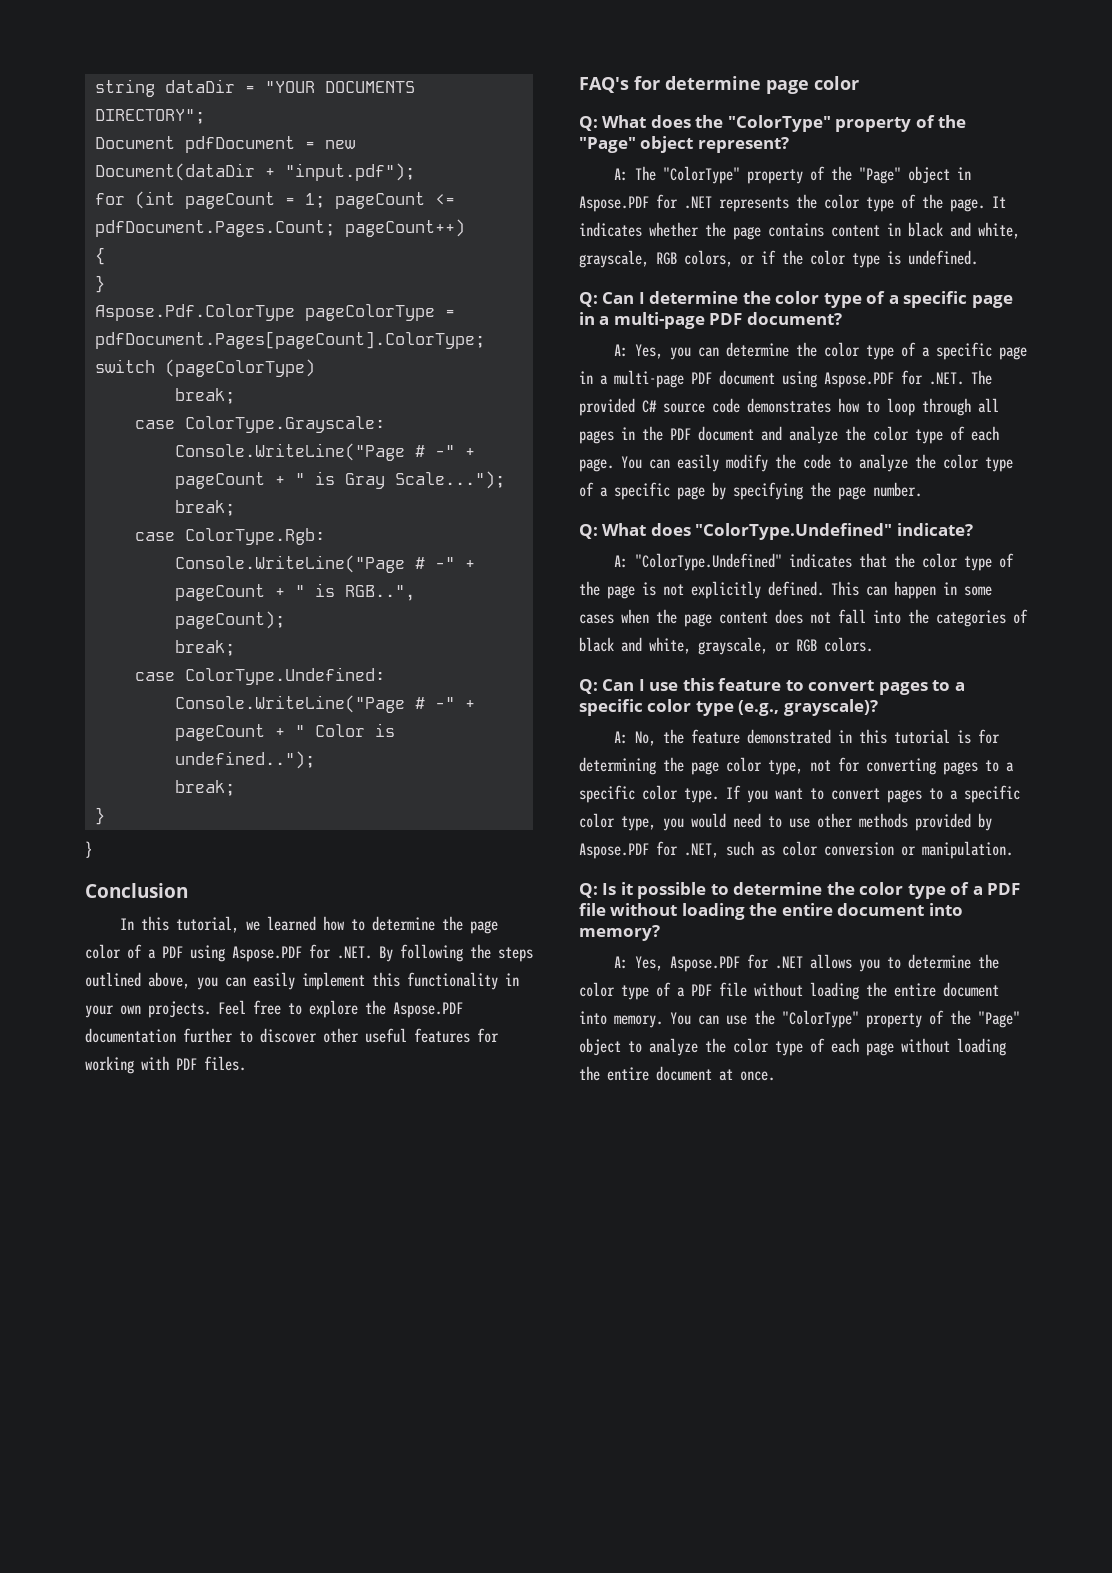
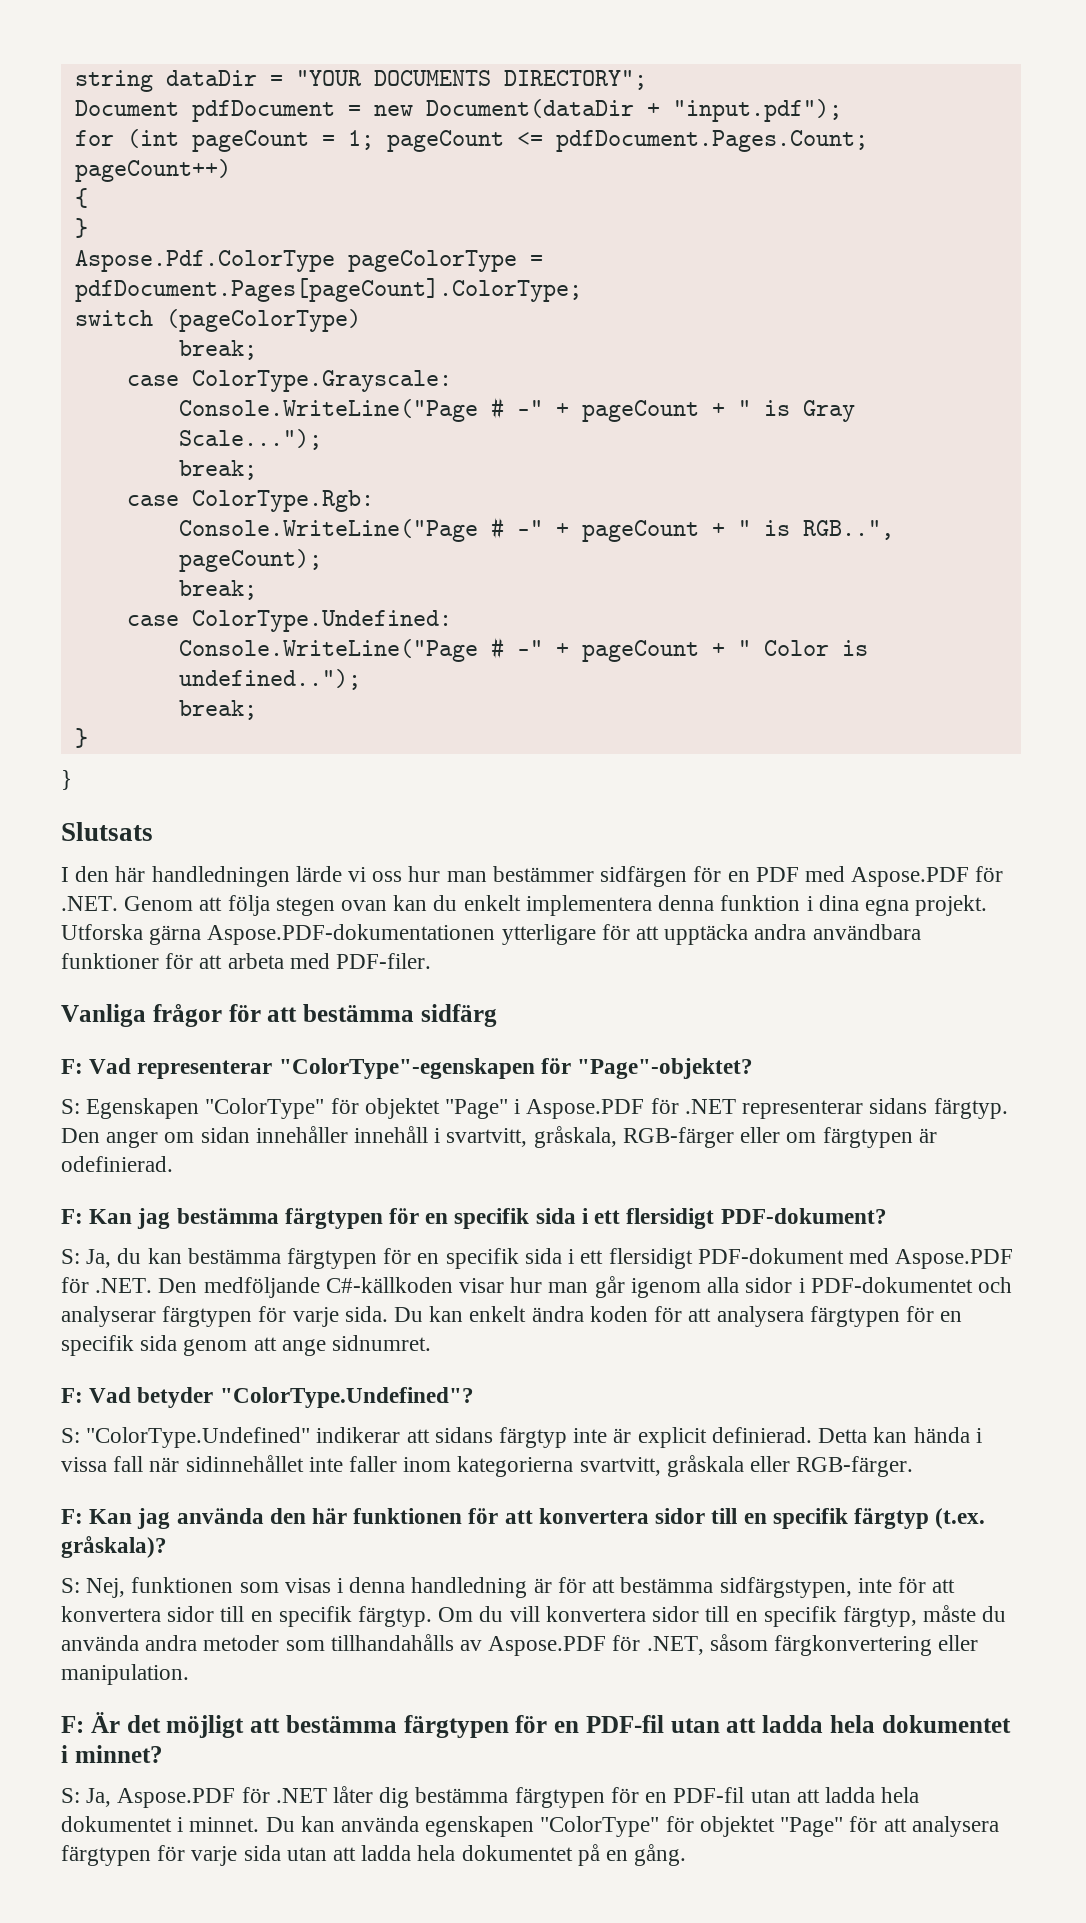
- Conclusion
- In this tutorial, we learned how to determine the page color of a PDF using Aspose.PDF for .NET. By following the steps outlined above, you can easily implement this functionality in your own projects. Feel free to explore the Aspose.PDF documentation further to discover other useful features for working with PDF files.
- FAQ's for determine page color
- Q: What does the "ColorType" property of the "Page" object represent?
- A: The "ColorType" property of the "Page" object in Aspose.PDF for .NET represents the color type of the page. It indicates whether the page contains content in black and white, grayscale, RGB colors, or if the color type is undefined.
- Q: Can I determine the color type of a specific page in a multi-page PDF document?
- A: Yes, you can determine the color type of a specific page in a multi-page PDF document using Aspose.PDF for .NET. The provided C# source code demonstrates how to loop through all pages in the PDF document and analyze the color type of each page. You can easily modify the code to analyze the color type of a specific page by specifying the page number.
- Q: What does "ColorType.Undefined" indicate?
- A: "ColorType.Undefined" indicates that the color type of the page is not explicitly defined. This can happen in some cases when the page content does not fall into the categories of black and white, grayscale, or RGB colors.
- Q: Can I use this feature to convert pages to a specific color type (e.g., grayscale)?
- A: No, the feature demonstrated in this tutorial is for determining the page color type, not for converting pages to a specific color type. If you want to convert pages to a specific color type, you would need to use other methods provided by Aspose.PDF for .NET, such as color conversion or manipulation.
- Q: Is it possible to determine the color type of a PDF file without loading the entire document into memory?
- A: Yes, Aspose.PDF for .NET allows you to determine the color type of a PDF file without loading the entire document into memory. You can use the "ColorType" property of the "Page" object to analyze the color type of each page without loading the entire document at once.
+ Slutsats
+ I den här handledningen lärde vi oss hur man bestämmer sidfärgen för en PDF med Aspose.PDF för .NET. Genom att följa stegen ovan kan du enkelt implementera denna funktion i dina egna projekt. Utforska gärna Aspose.PDF-dokumentationen ytterligare för att upptäcka andra användbara funktioner för att arbeta med PDF-filer.
+ Vanliga frågor för att bestämma sidfärg
+ F: Vad representerar "ColorType"-egenskapen för "Page"-objektet?
+ S: Egenskapen "ColorType" för objektet "Page" i Aspose.PDF för .NET representerar sidans färgtyp. Den anger om sidan innehåller innehåll i svartvitt, gråskala, RGB-färger eller om färgtypen är odefinierad.
+ F: Kan jag bestämma färgtypen för en specifik sida i ett flersidigt PDF-dokument?
+ S: Ja, du kan bestämma färgtypen för en specifik sida i ett flersidigt PDF-dokument med Aspose.PDF för .NET. Den medföljande C#-källkoden visar hur man går igenom alla sidor i PDF-dokumentet och analyserar färgtypen för varje sida. Du kan enkelt ändra koden för att analysera färgtypen för en specifik sida genom att ange sidnumret.
+ F: Vad betyder "ColorType.Undefined"?
+ S: "ColorType.Undefined" indikerar att sidans färgtyp inte är explicit definierad. Detta kan hända i vissa fall när sidinnehållet inte faller inom kategorierna svartvitt, gråskala eller RGB-färger.
+ F: Kan jag använda den här funktionen för att konvertera sidor till en specifik färgtyp (t.ex. gråskala)?
+ S: Nej, funktionen som visas i denna handledning är för att bestämma sidfärgstypen, inte för att konvertera sidor till en specifik färgtyp. Om du vill konvertera sidor till en specifik färgtyp, måste du använda andra metoder som tillhandahålls av Aspose.PDF för .NET, såsom färgkonvertering eller manipulation.
+ F: Är det möjligt att bestämma färgtypen för en PDF-fil utan att ladda hela dokumentet i minnet?
+ S: Ja, Aspose.PDF för .NET låter dig bestämma färgtypen för en PDF-fil utan att ladda hela dokumentet i minnet. Du kan använda egenskapen "ColorType" för objektet "Page" för att analysera färgtypen för varje sida utan att ladda hela dokumentet på en gång.

